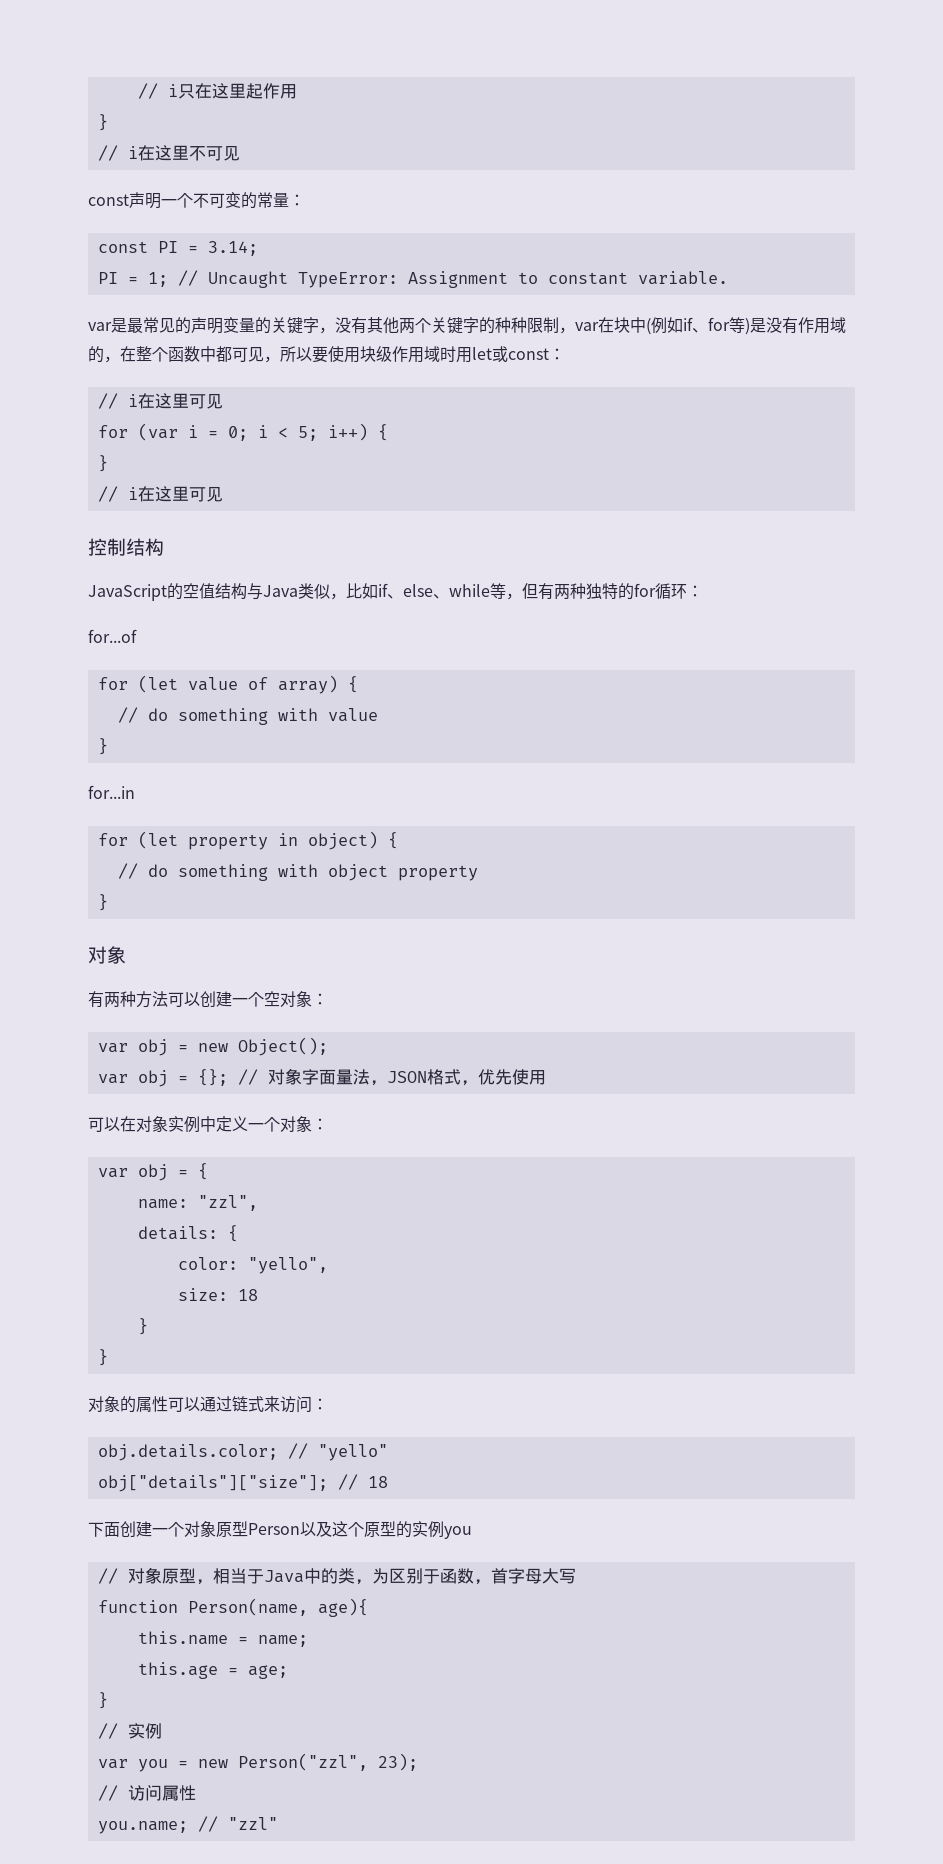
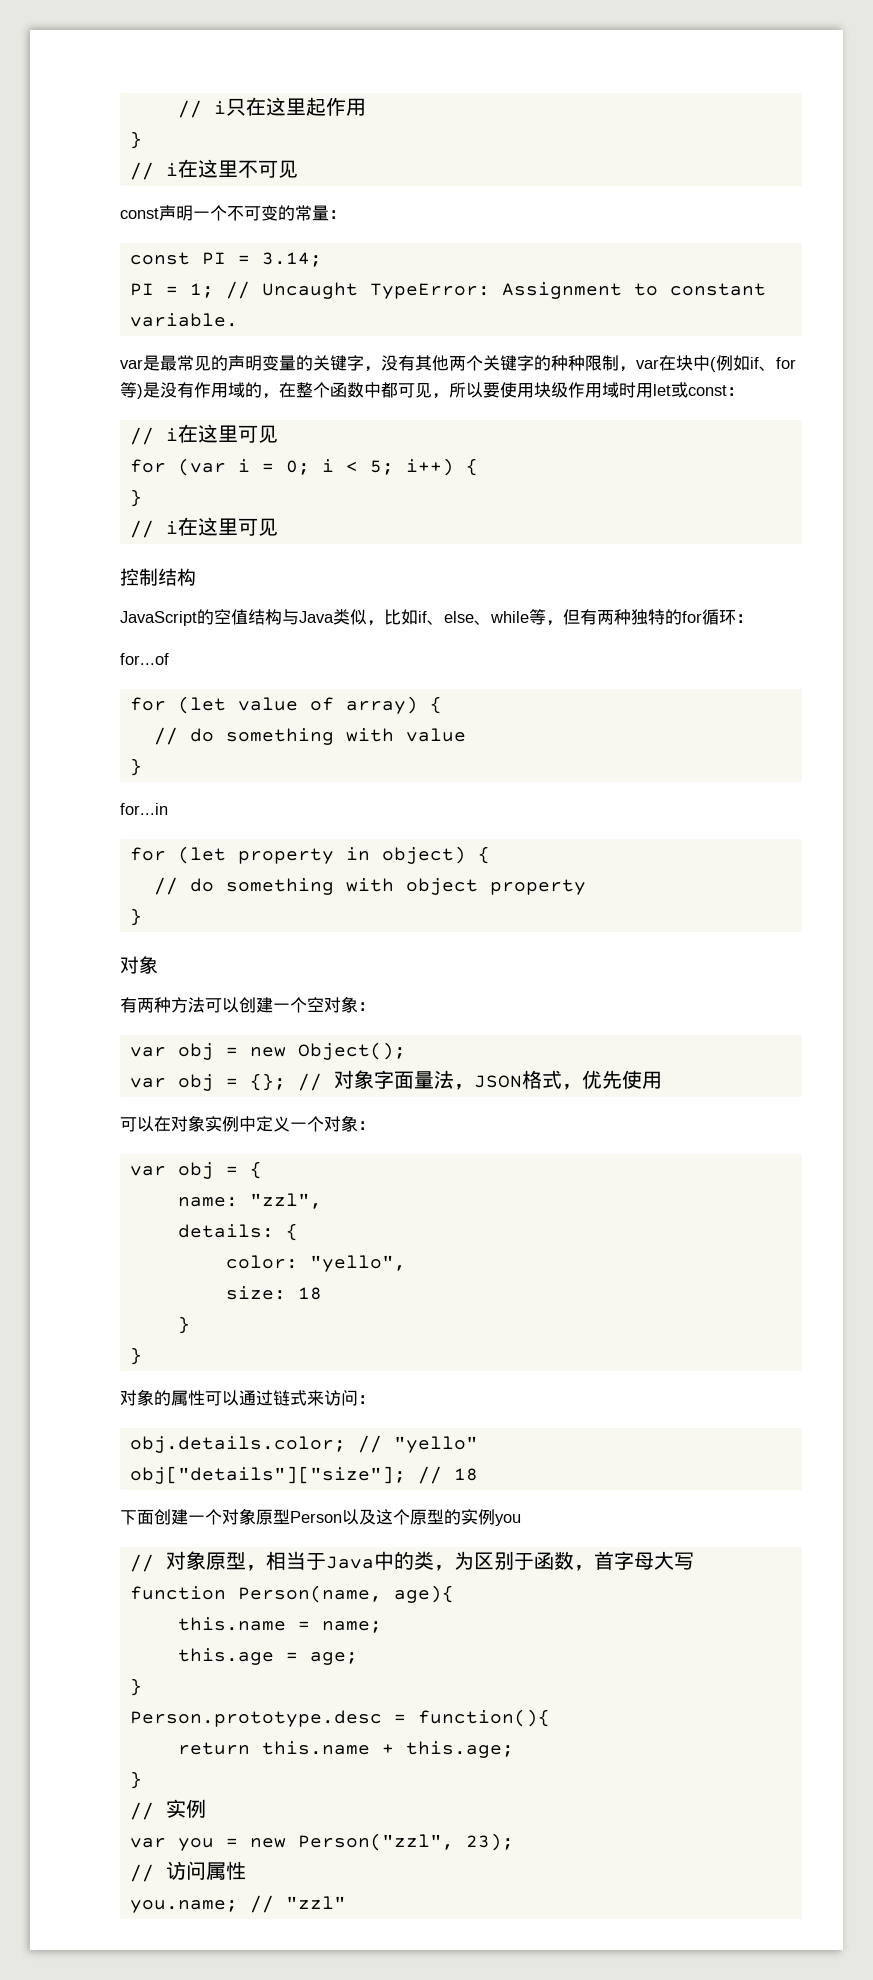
+ Person.prototype.desc = function(){
+ return this.name + this.age;
+ }

